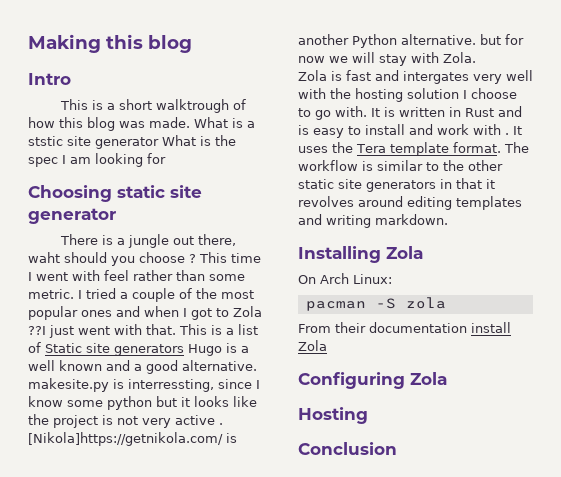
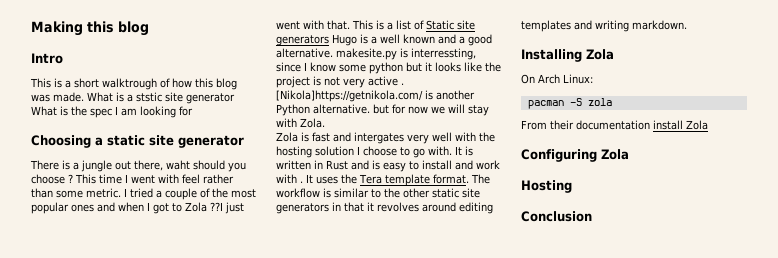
- Choosing static site generator
+ Choosing a static site generator

